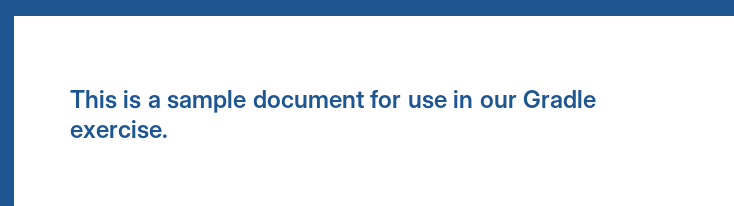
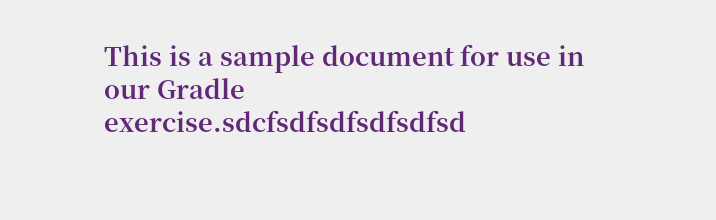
- This is a sample document for use in our Gradle exercise.
+ This is a sample document for use in our Gradle exercise.sdcfsdfsdfsdfsdfsd

